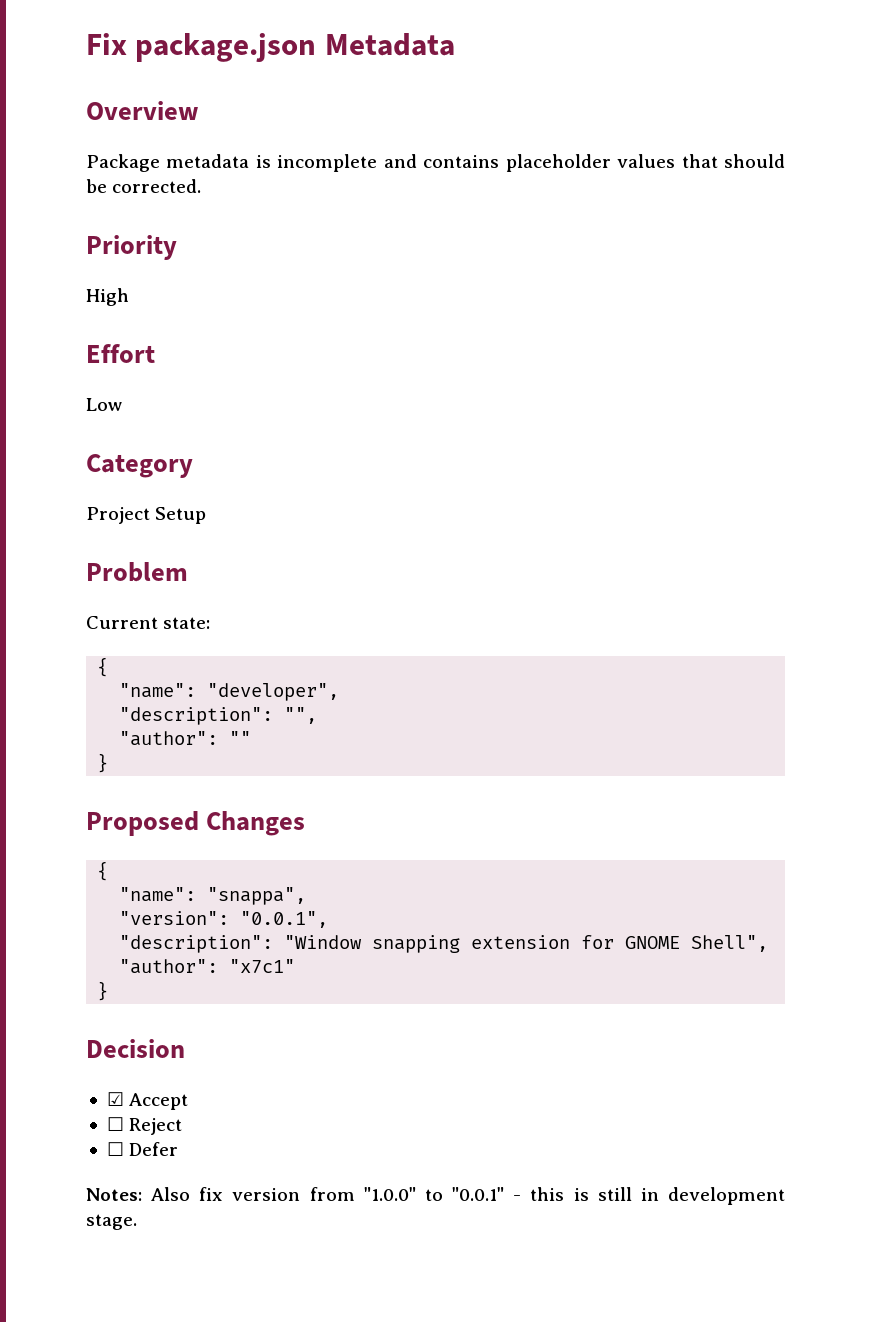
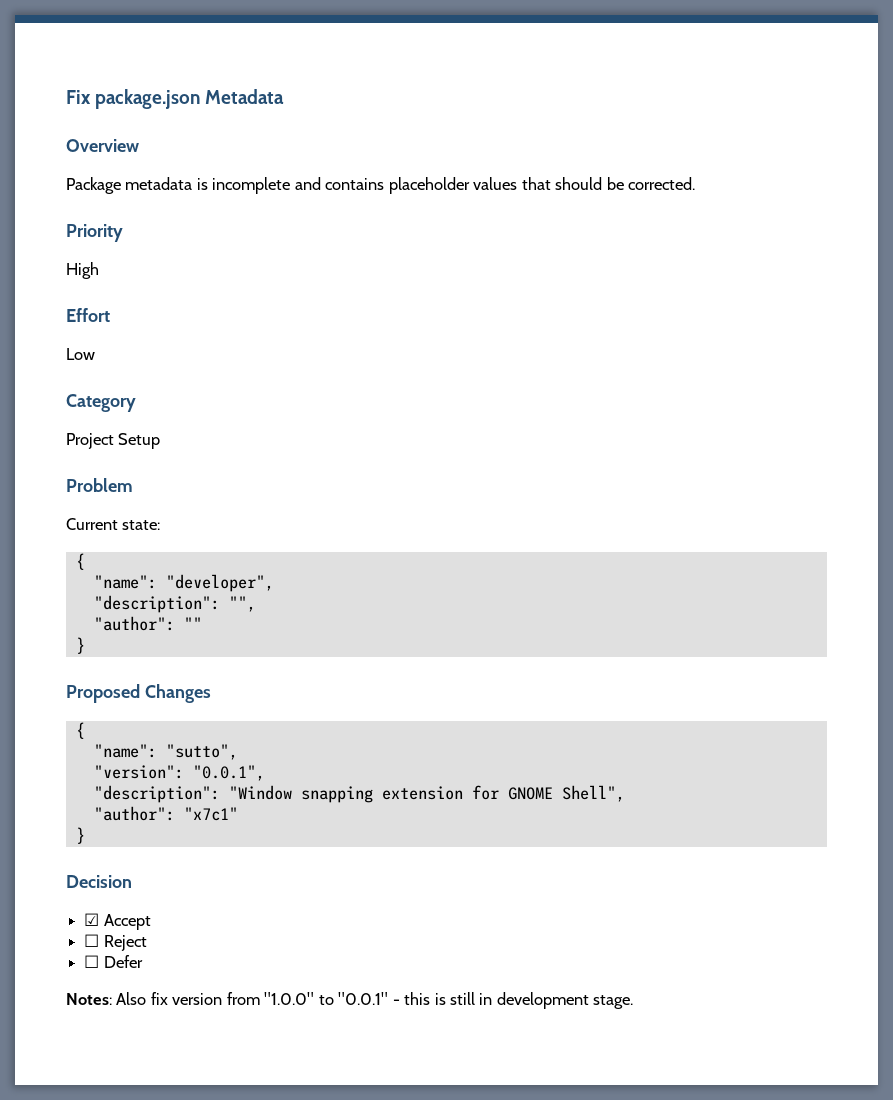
- "name": "snappa",
+ "name": "sutto",

